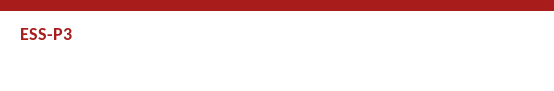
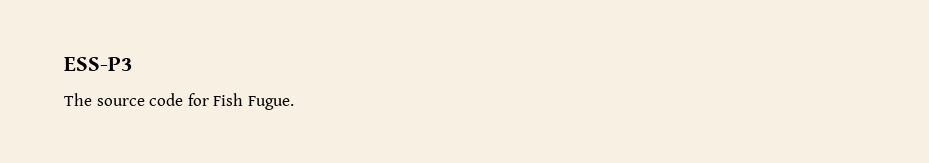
+ The source code for Fish Fugue.

